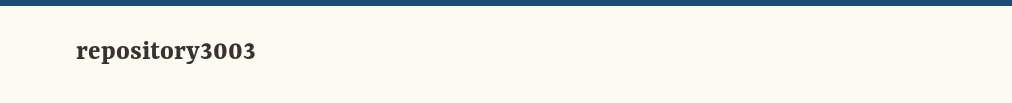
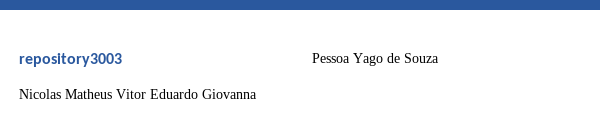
+ Nicolas Matheus Vitor Eduardo Giovanna Pessoa Yago de Souza

